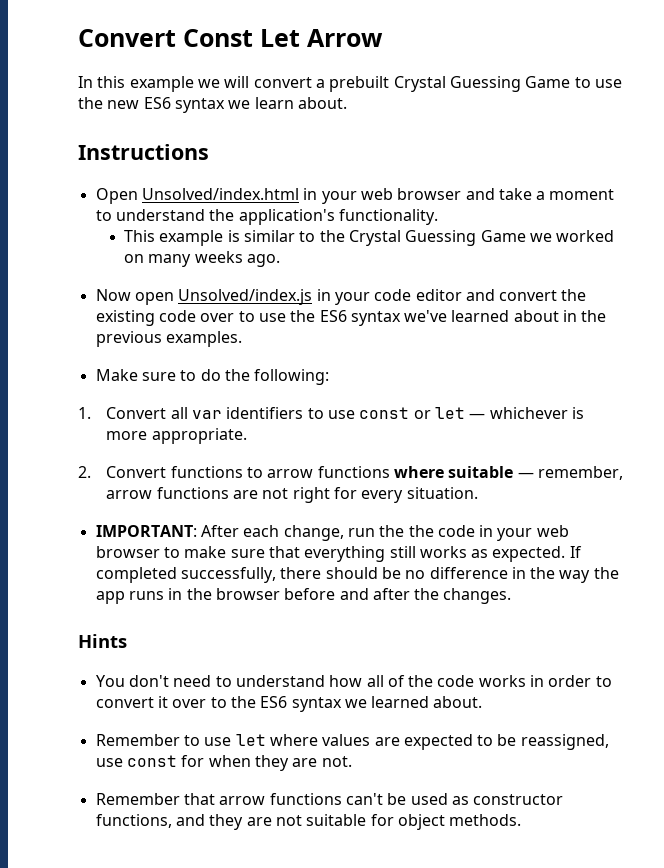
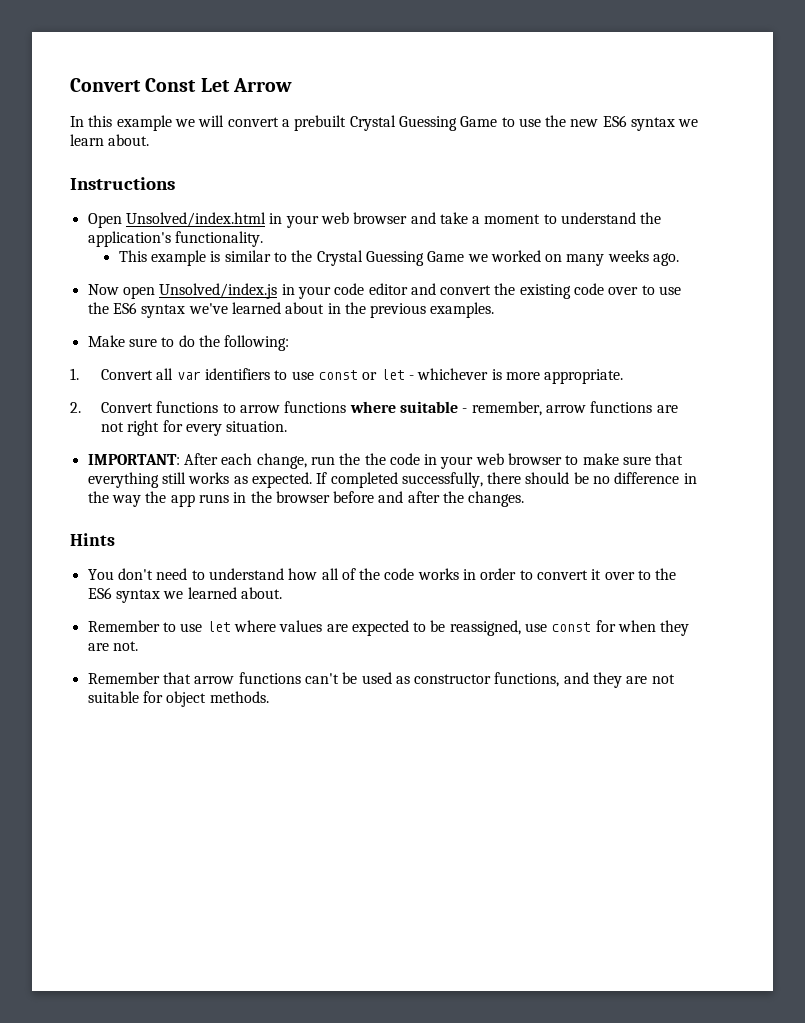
- 1. Convert all var identifiers to use const or let — whichever is more appropriate.
+ 1. Convert all var identifiers to use const or let - whichever is more appropriate.
- 2. Convert functions to arrow functions where suitable — remember, arrow functions are not right for every situation.
+ 2. Convert functions to arrow functions where suitable - remember, arrow functions are not right for every situation.

